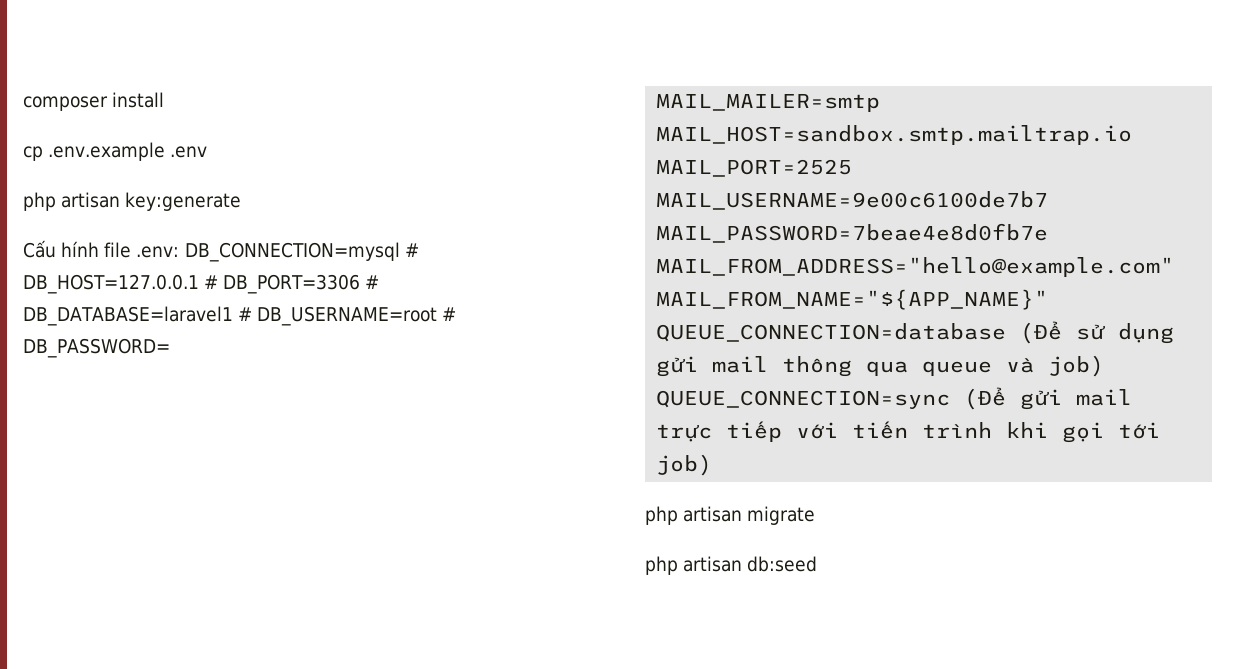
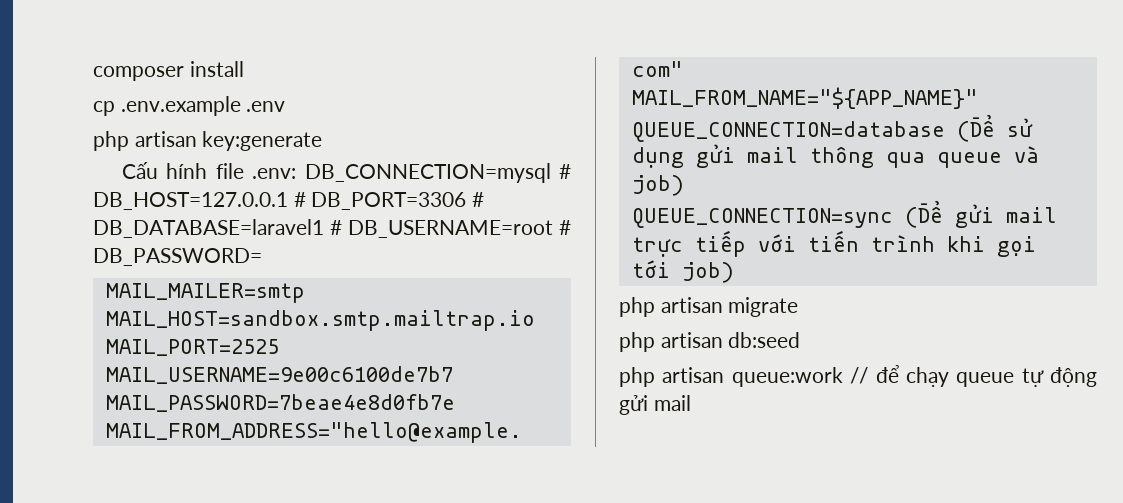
+ php artisan queue:work // để chạy queue tự động gửi mail

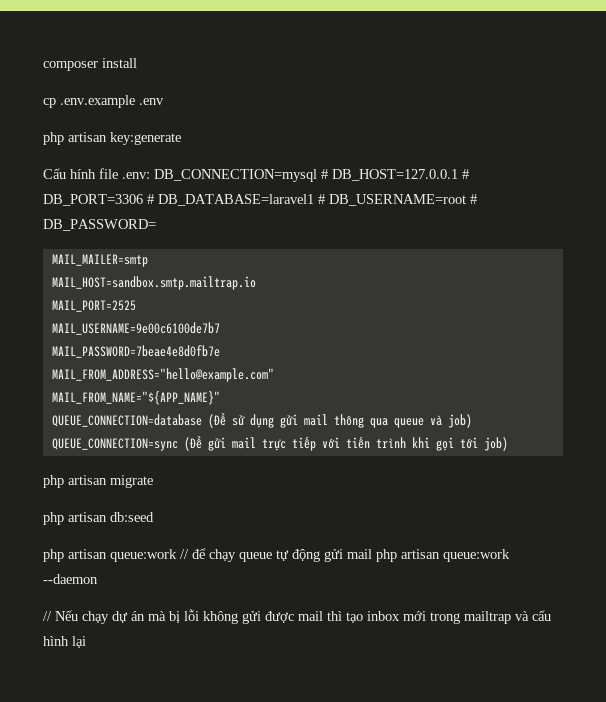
- php artisan queue:work // để chạy queue tự động gửi mail
+ php artisan queue:work // để chạy queue tự động gửi mail php artisan queue:work --daemon
+ // Nếu chạy dự án mà bị lỗi không gửi được mail thì tạo inbox mới trong mailtrap và cấu hình lại

